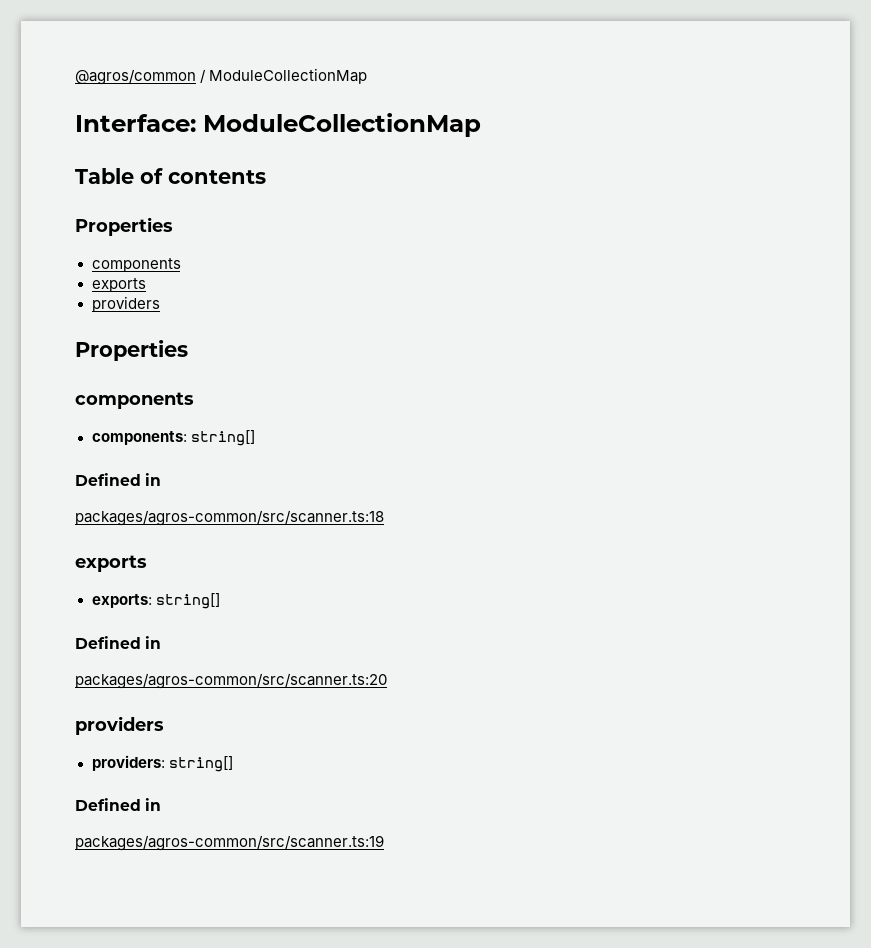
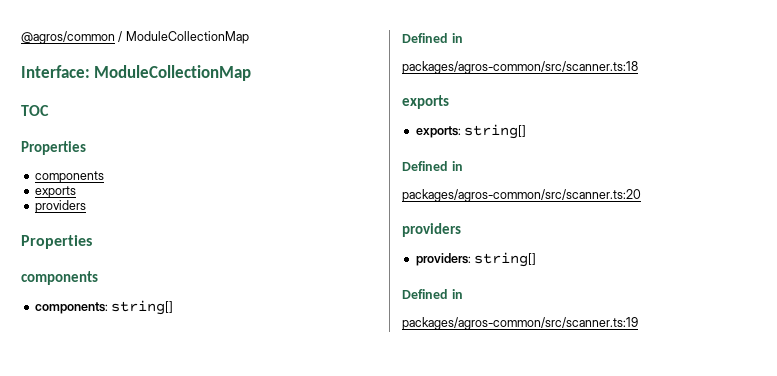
- Table of contents
+ TOC

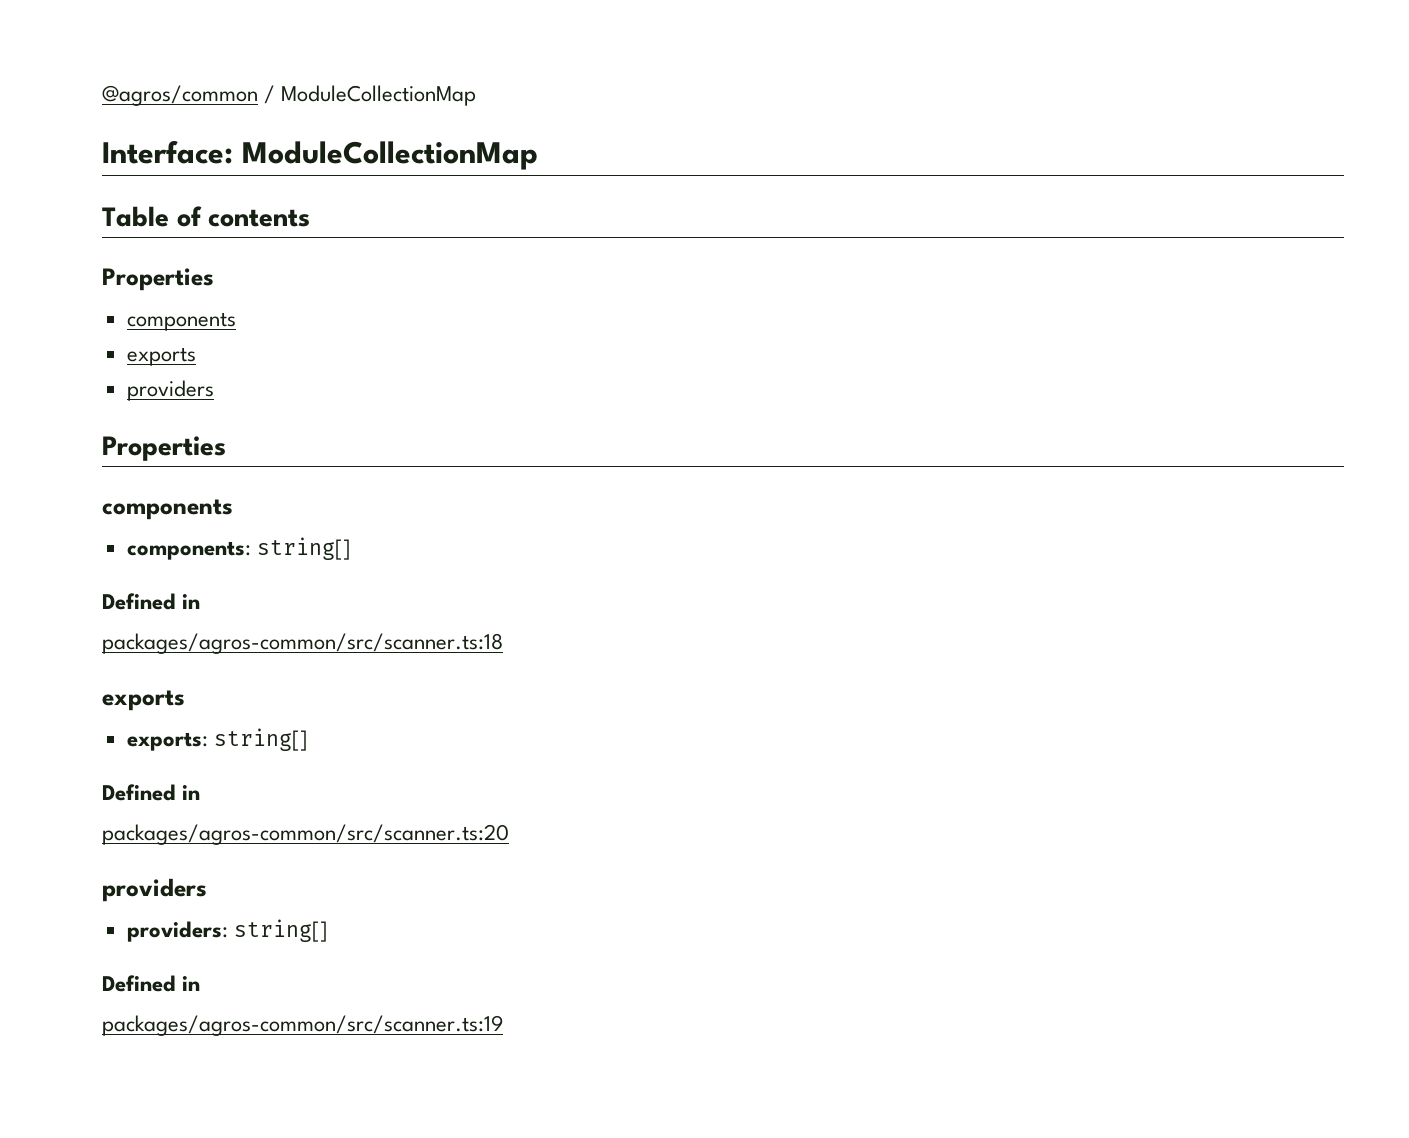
- TOC
+ Table of contents

